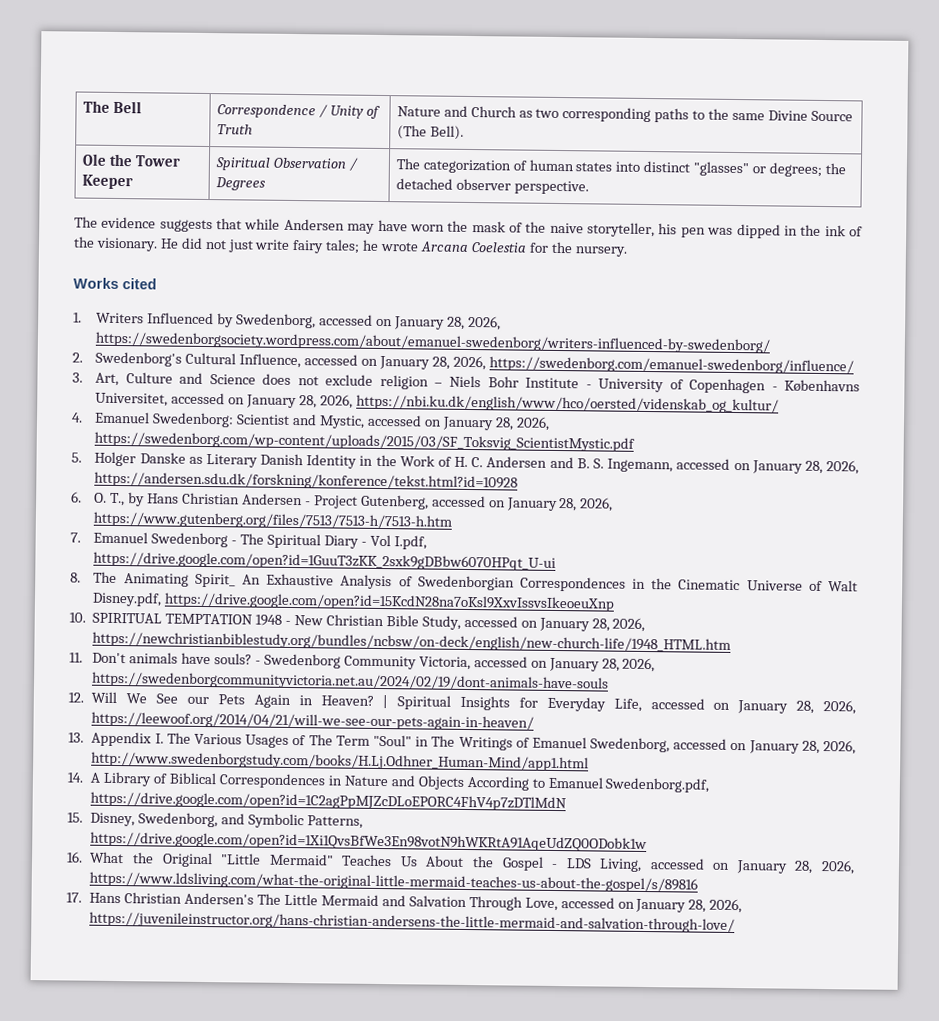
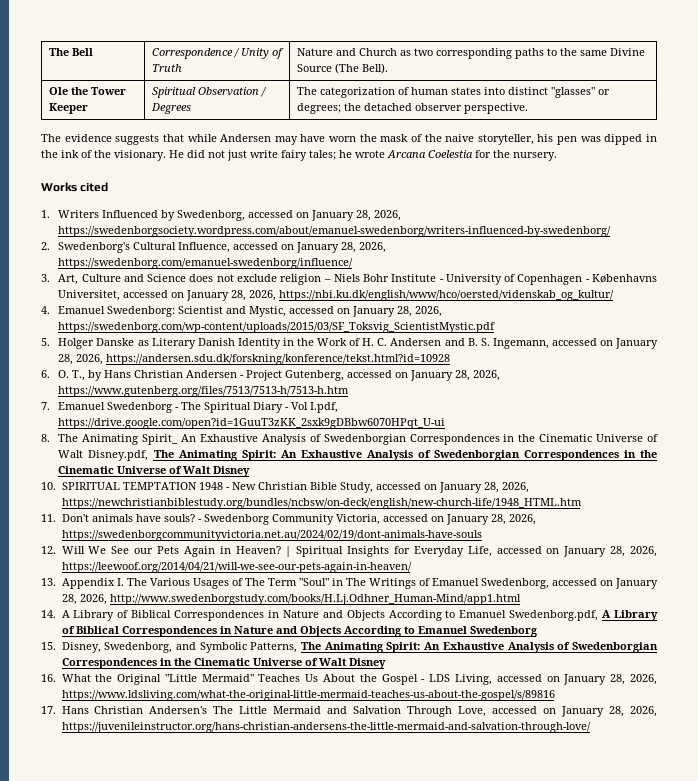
- 8. The Animating Spirit_ An Exhaustive Analysis of Swedenborgian Correspondences in the Cinematic Universe of Walt Disney.pdf, https://drive.google.com/open?id=15KcdN28na7oKsl9XxvIssvsIkeoeuXnp
+ 8. The Animating Spirit_ An Exhaustive Analysis of Swedenborgian Correspondences in the Cinematic Universe of Walt Disney.pdf, The Animating Spirit: An Exhaustive Analysis of Swedenborgian Correspondences in the Cinematic Universe of Walt Disney
- 14. A Library of Biblical Correspondences in Nature and Objects According to Emanuel Swedenborg.pdf, https://drive.google.com/open?id=1C2agPpMJZcDLoEPORC4FhV4p7zDTlMdN
+ 14. A Library of Biblical Correspondences in Nature and Objects According to Emanuel Swedenborg.pdf, A Library of Biblical Correspondences in Nature and Objects According to Emanuel Swedenborg
- 15. Disney, Swedenborg, and Symbolic Patterns, https://drive.google.com/open?id=1Xi1QvsBfWe3En98votN9hWKRtA91AqeUdZQ0ODobk1w
+ 15. Disney, Swedenborg, and Symbolic Patterns, The Animating Spirit: An Exhaustive Analysis of Swedenborgian Correspondences in the Cinematic Universe of Walt Disney

